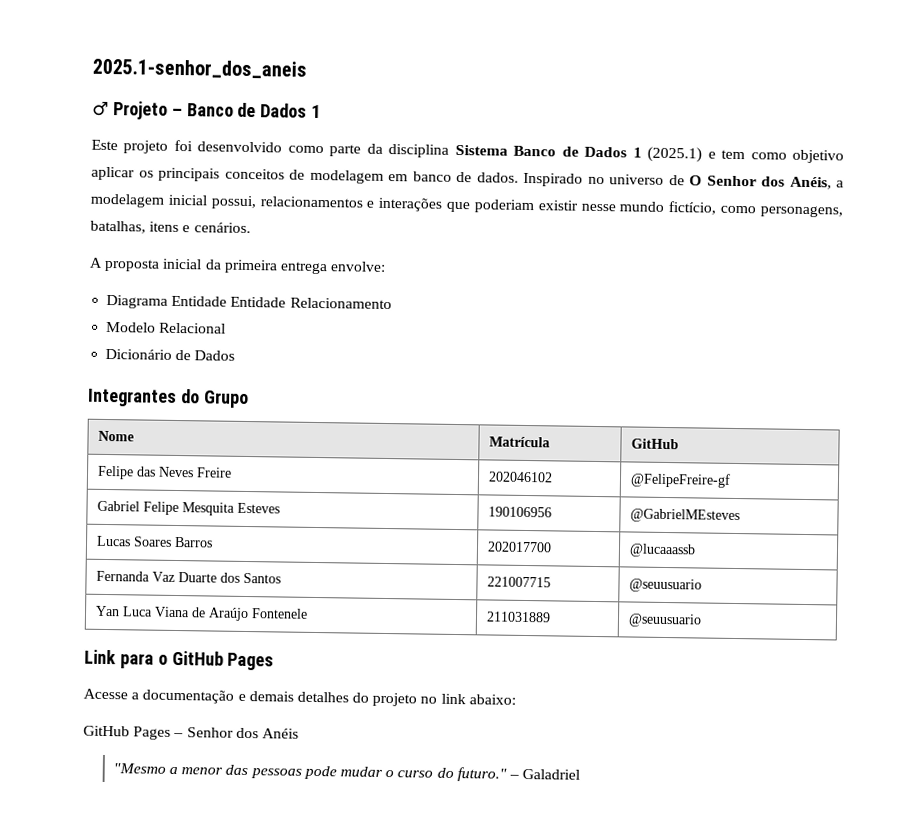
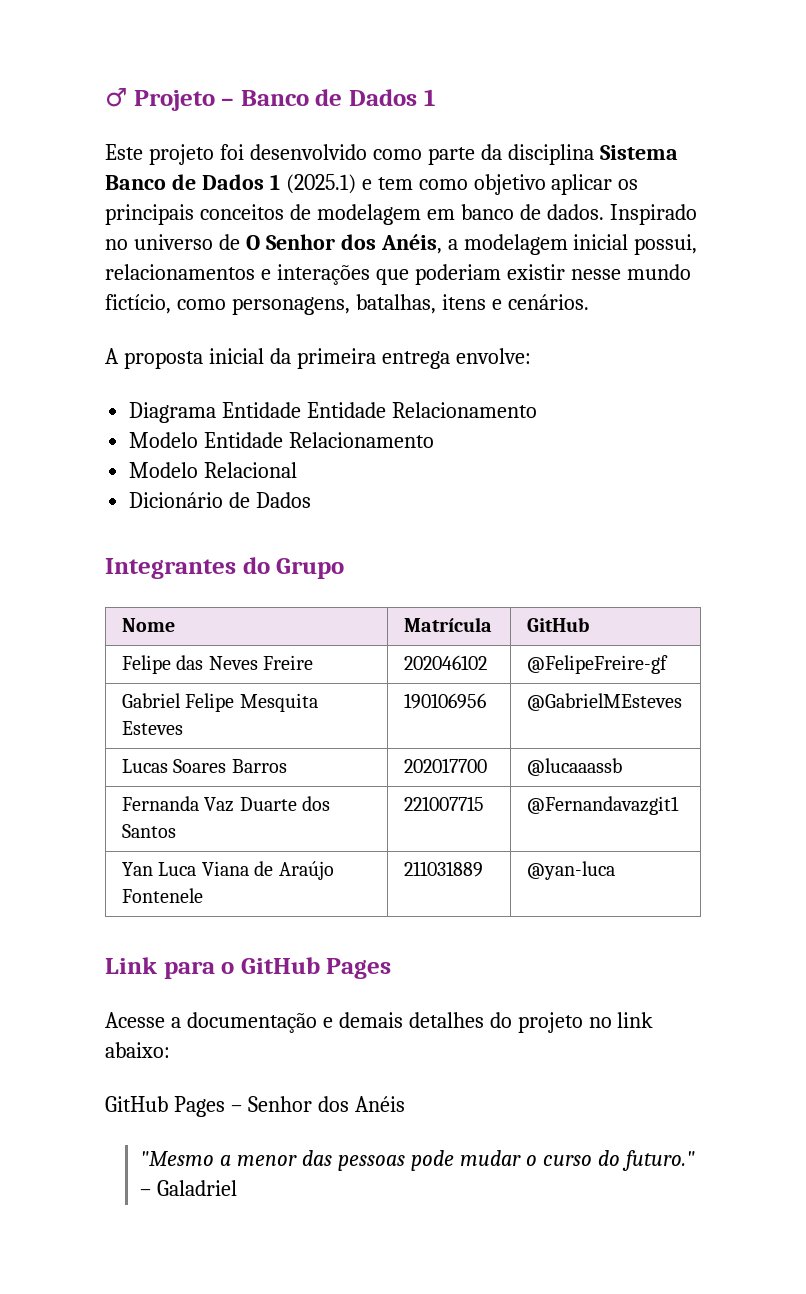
- 2025.1-senhor_dos_aneis
+ Modelo Entidade Relacionamento
- Fernanda Vaz Duarte dos Santos | 221007715 | @seuusuario
+ Fernanda Vaz Duarte dos Santos | 221007715 | @Fernandavazgit1
- Yan Luca Viana de Araújo Fontenele | 211031889 | @seuusuario
+ Yan Luca Viana de Araújo Fontenele | 211031889 | @yan-luca

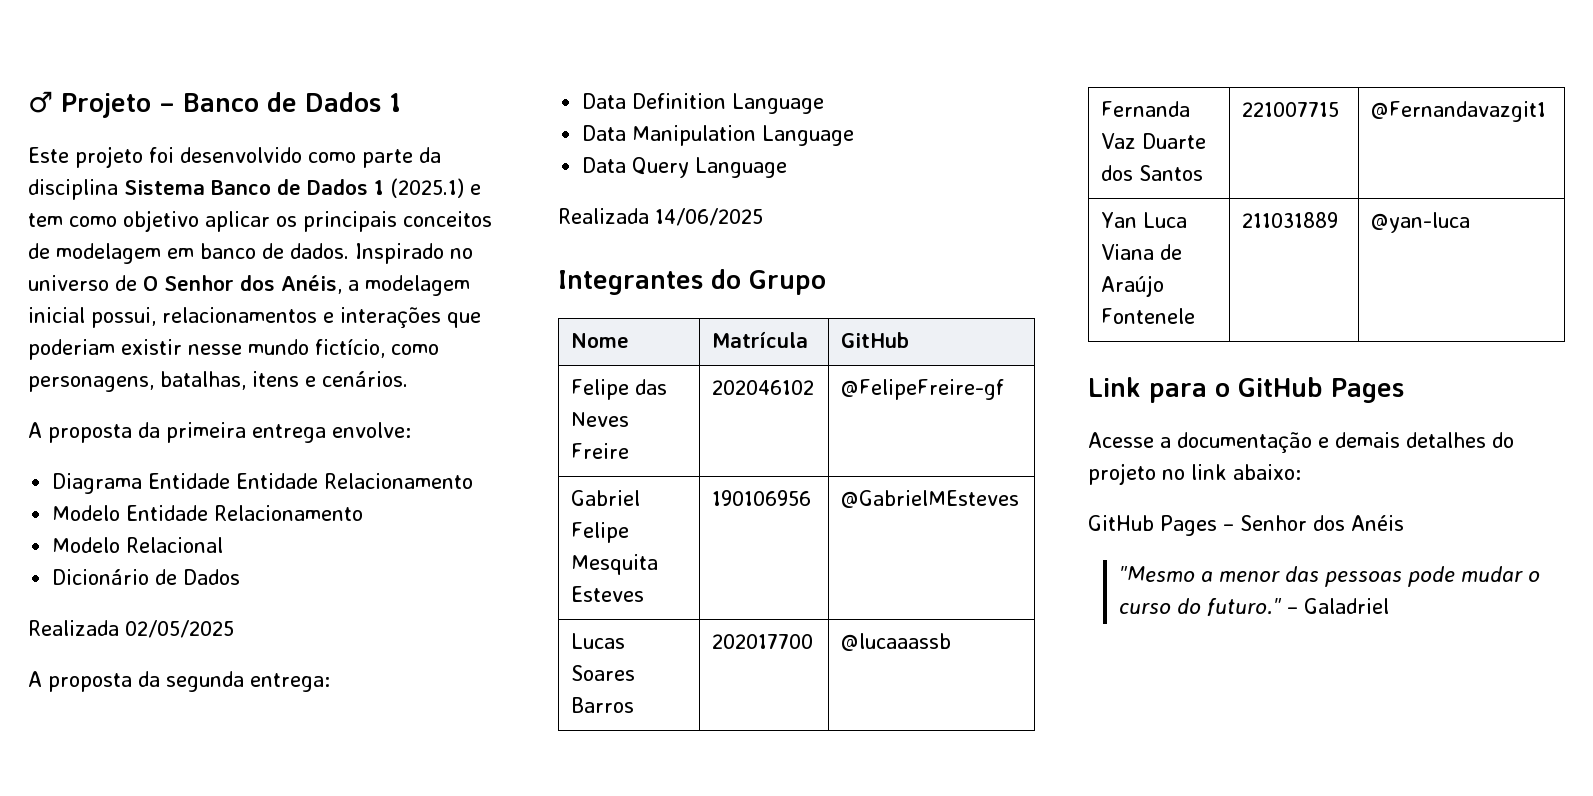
- A proposta inicial da primeira entrega envolve:
+ A proposta da primeira entrega envolve:
+ Realizada 02/05/2025
+ A proposta da segunda entrega:
+ Data Definition Language
+ Data Manipulation Language
+ Data Query Language
+ Realizada 14/06/2025

